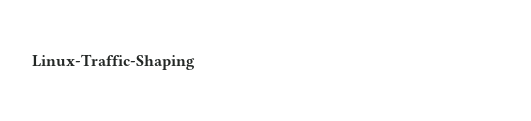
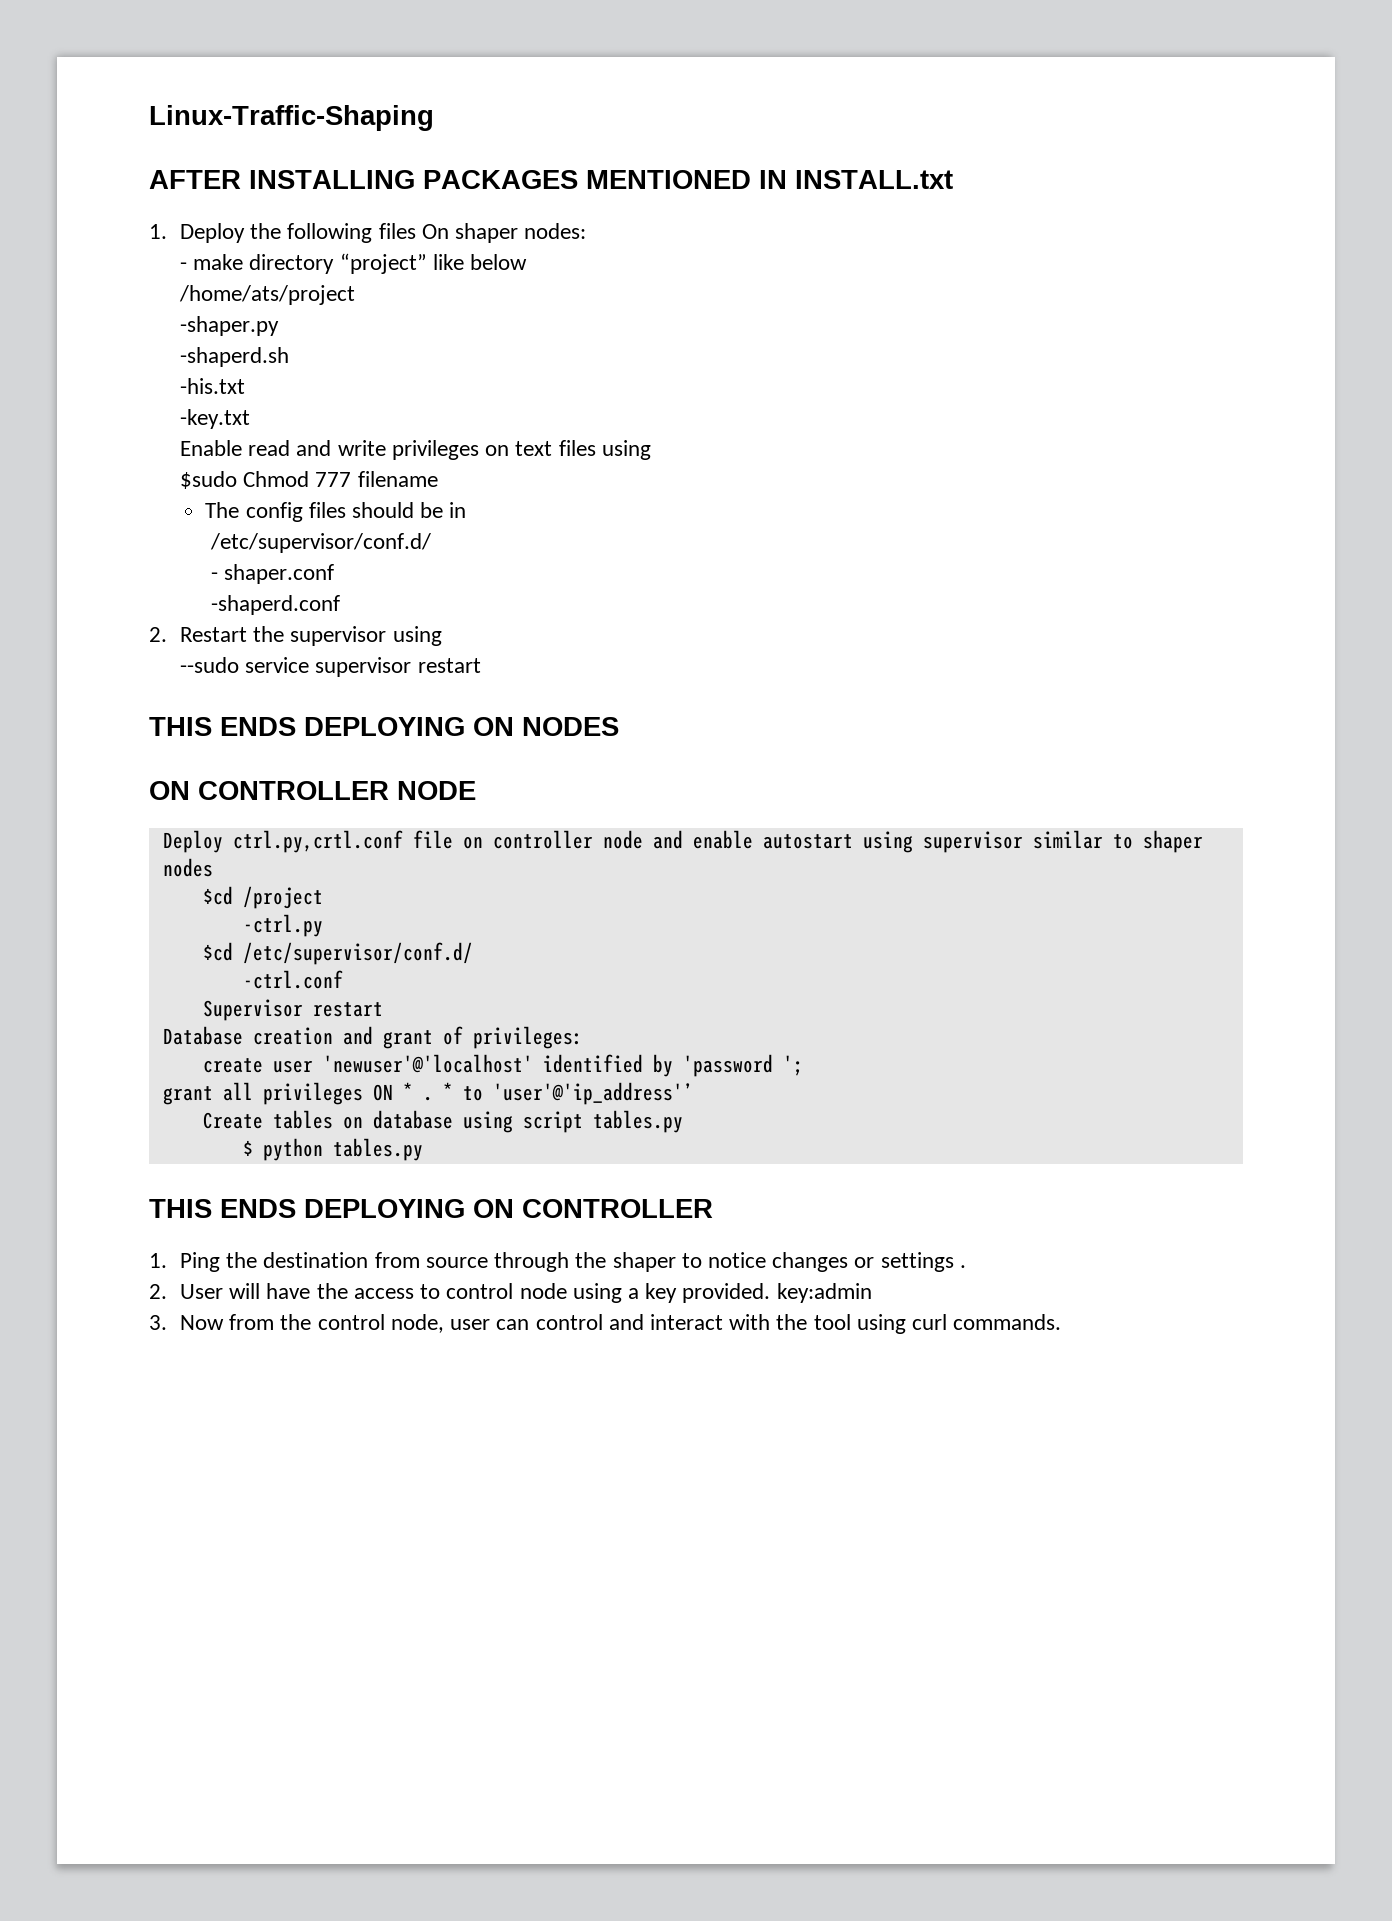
+ AFTER INSTALLING PACKAGES MENTIONED IN INSTALL.txt
+ 1. Deploy the following files On shaper nodes:
+ - make directory “project” like below
+ /home/ats/project
+ -shaper.py
+ -shaperd.sh
+ -his.txt
+ -key.txt
+ Enable read and write privileges on text files using
+ $sudo Chmod 777 filename
+ The config files should be in
+ /etc/supervisor/conf.d/
+ - shaper.conf
+ -shaperd.conf
+ 2. Restart the supervisor using
+ --sudo service supervisor restart
+ THIS ENDS DEPLOYING ON NODES
+ ON CONTROLLER NODE
+ Deploy ctrl.py,crtl.conf file on controller node and enable autostart using supervisor similar to shaper nodes
+ $cd /project
+ -ctrl.py
+ $cd /etc/supervisor/conf.d/
+ -ctrl.conf
+ Supervisor restart
+ Database creation and grant of privileges:
+ create user 'newuser'@'localhost' identified by 'password ';
+ grant all privileges ON * . * to 'user'@'ip_address'’
+ Create tables on database using script tables.py
+ $ python tables.py
+ THIS ENDS DEPLOYING ON CONTROLLER
+ 1. Ping the destination from source through the shaper to notice changes or settings .
+ 2. User will have the access to control node using a key provided. key:admin
+ 3. Now from the control node, user can control and interact with the tool using curl commands.

